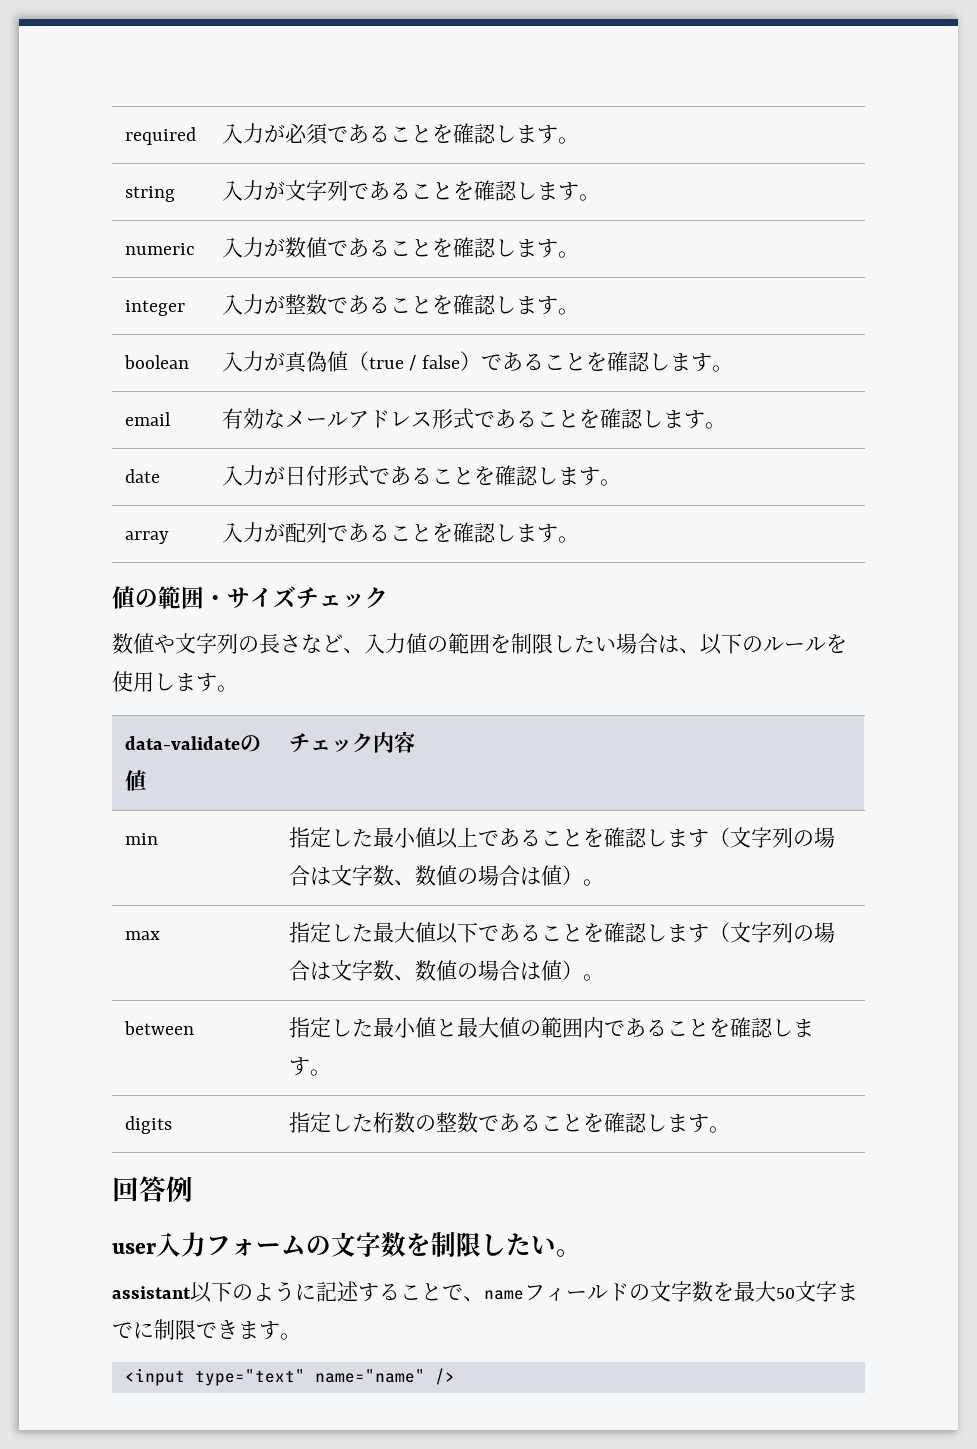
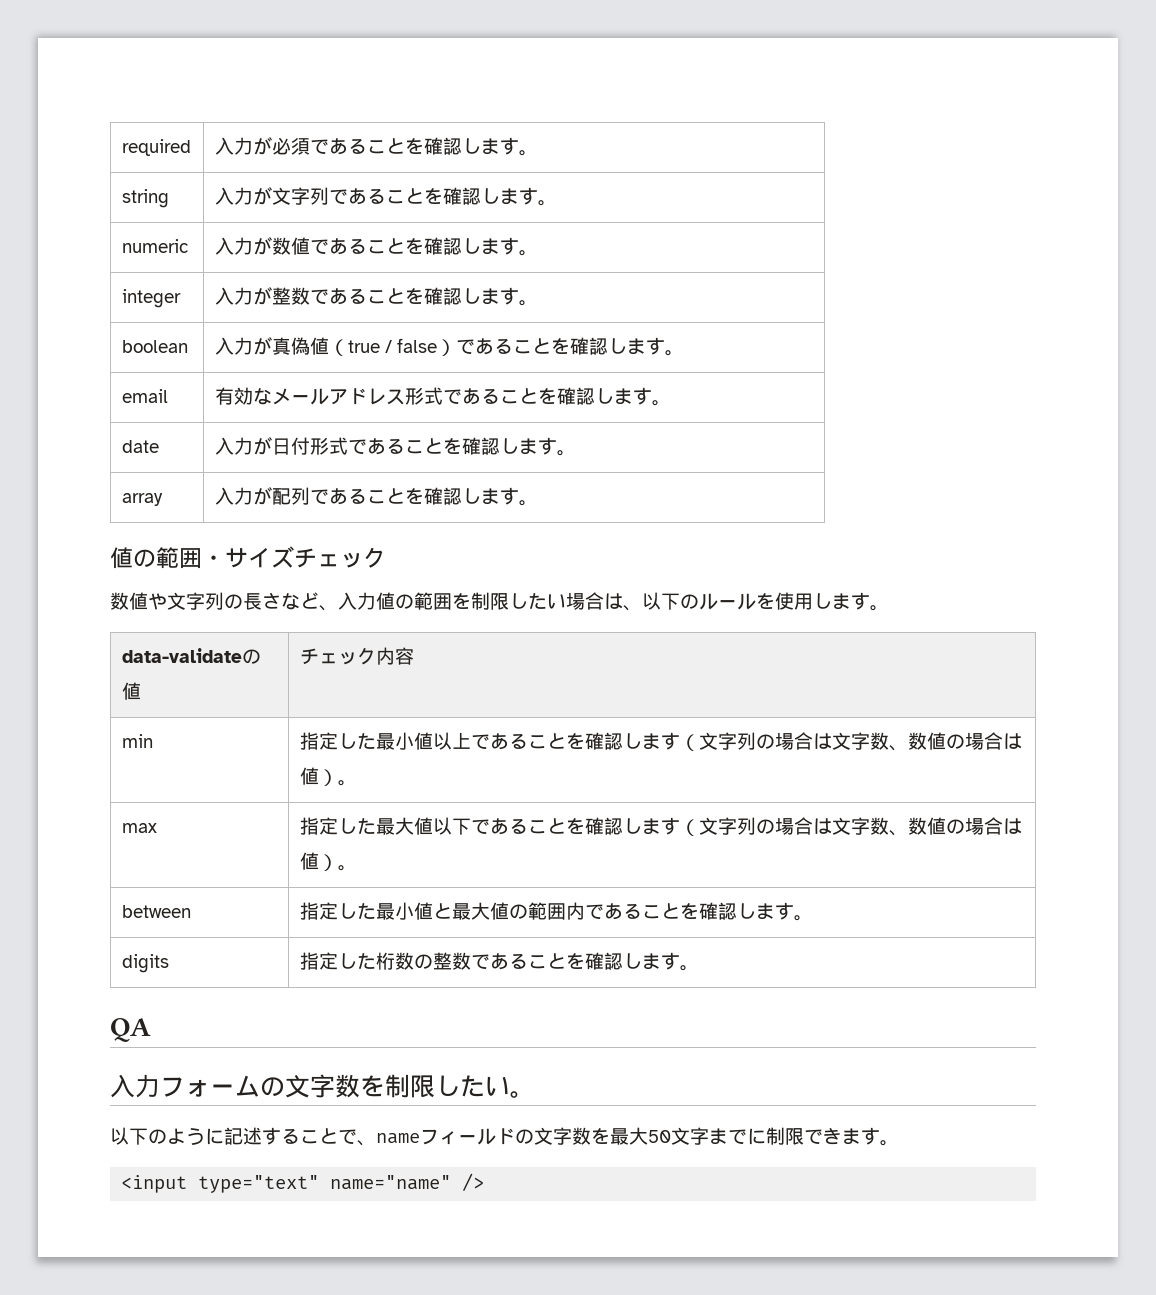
- 回答例
- user入力フォームの文字数を制限したい。
+ QA
+ 入力フォームの文字数を制限したい。
- assistant以下のように記述することで、nameフィールドの文字数を最大50文字までに制限できます。
+ 以下のように記述することで、nameフィールドの文字数を最大50文字までに制限できます。

